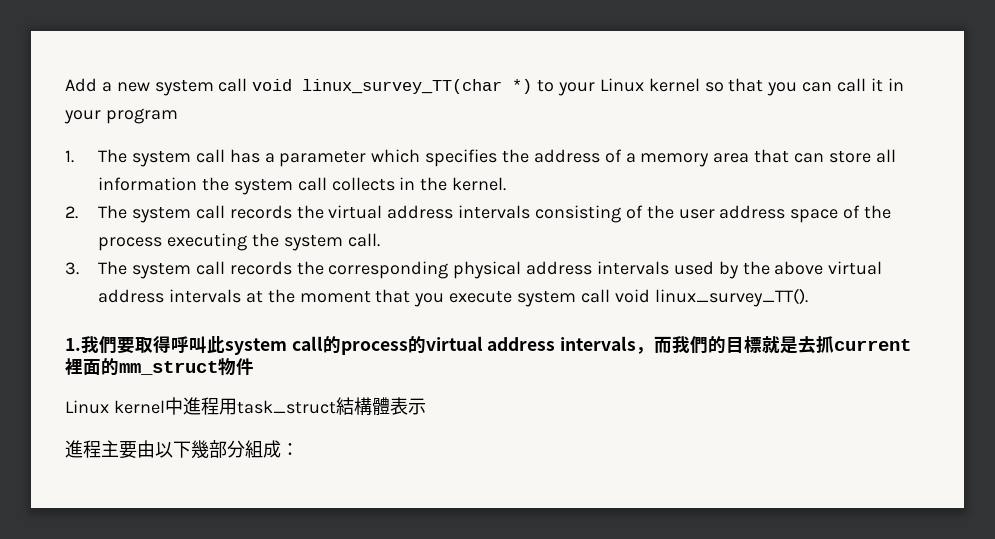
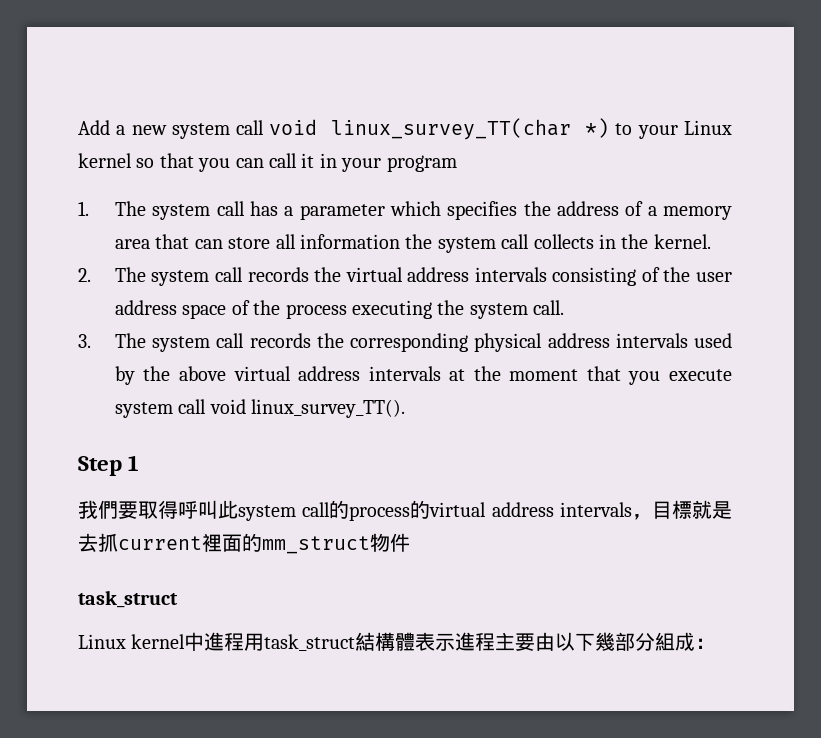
- 1.我們要取得呼叫此system call的process的virtual address intervals，而我們的目標就是去抓current裡面的mm_struct物件
+ Step 1
+ 我們要取得呼叫此system call的process的virtual address intervals，目標就是去抓current裡面的mm_struct物件
+ task_struct
- Linux kernel中進程用task_struct結構體表示
- 進程主要由以下幾部分組成：
+ Linux kernel中進程用task_struct結構體表示進程主要由以下幾部分組成：

